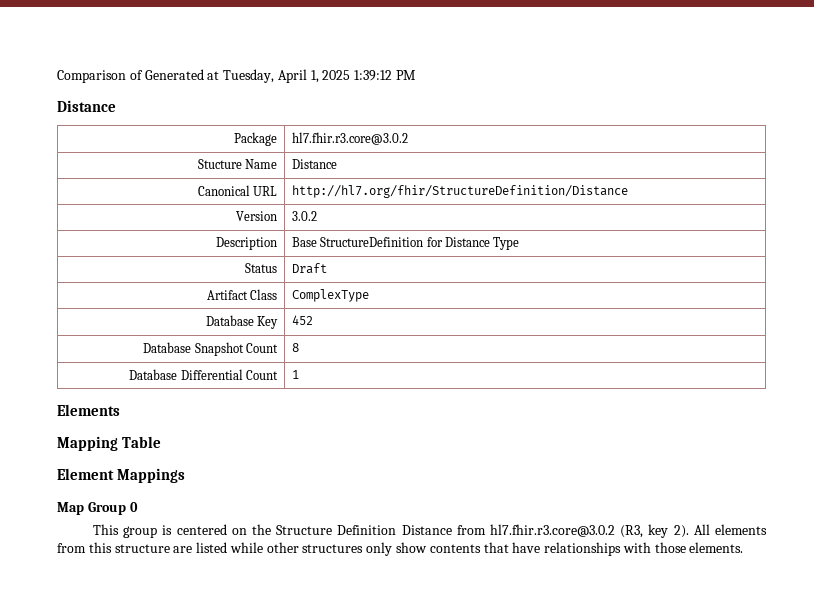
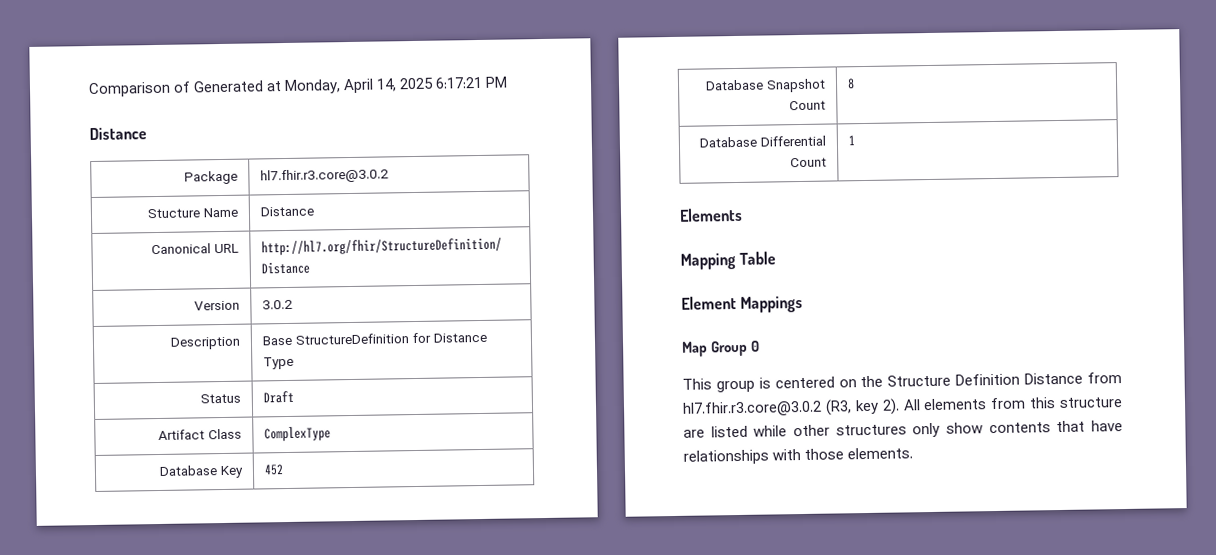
- Comparison of Generated at Tuesday, April 1, 2025 1:39:12 PM
+ Comparison of Generated at Monday, April 14, 2025 6:17:21 PM

